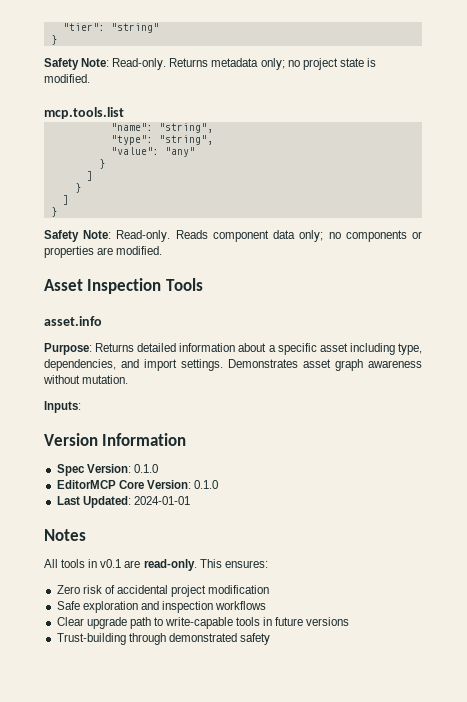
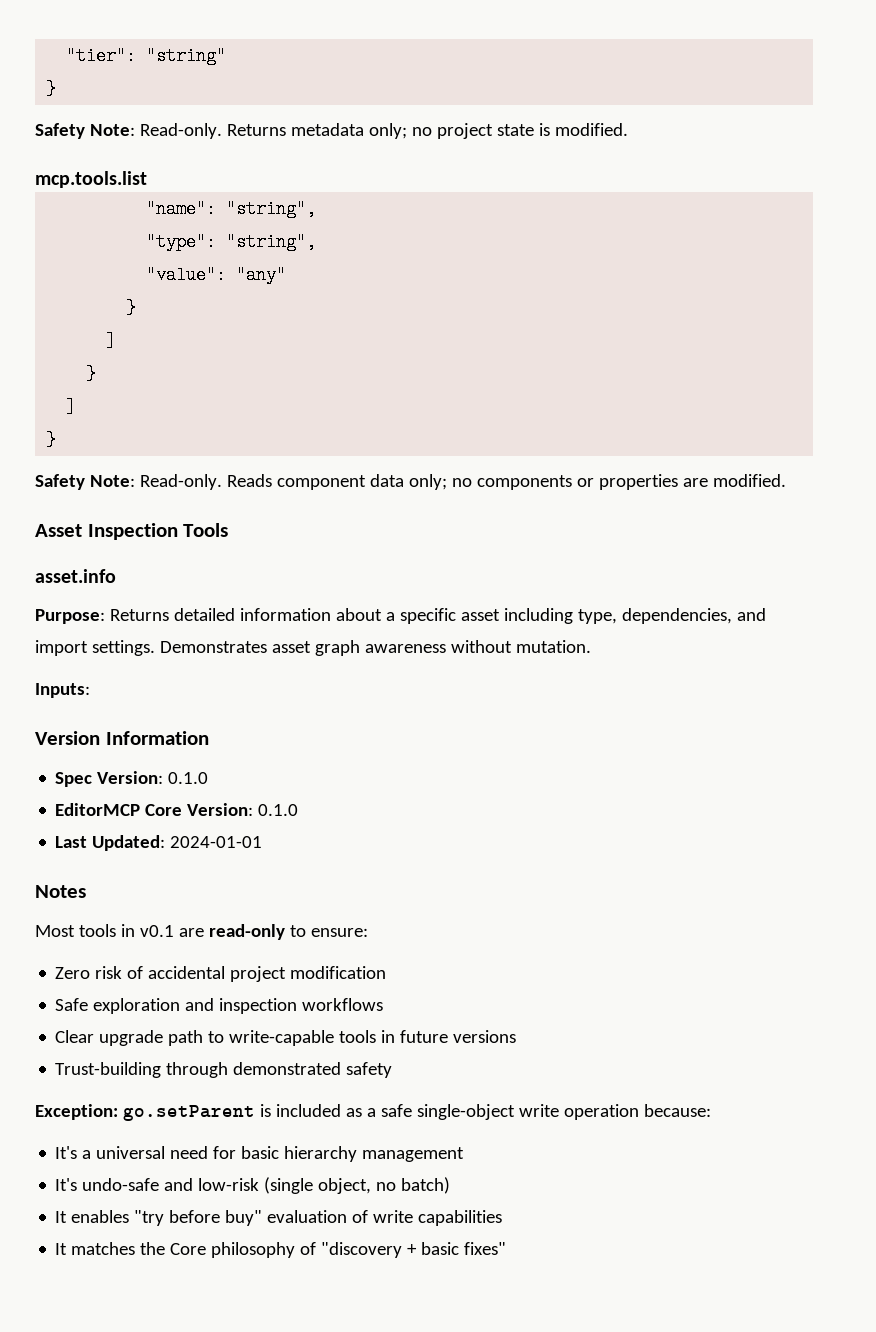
- All tools in v0.1 are read-only. This ensures:
+ Most tools in v0.1 are read-only to ensure:
+ Exception: go.setParent is included as a safe single-object write operation because:
+ It's a universal need for basic hierarchy management
+ It's undo-safe and low-risk (single object, no batch)
+ It enables "try before buy" evaluation of write capabilities
+ It matches the Core philosophy of "discovery + basic fixes"

